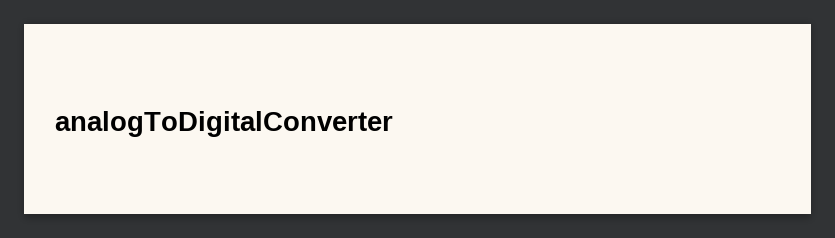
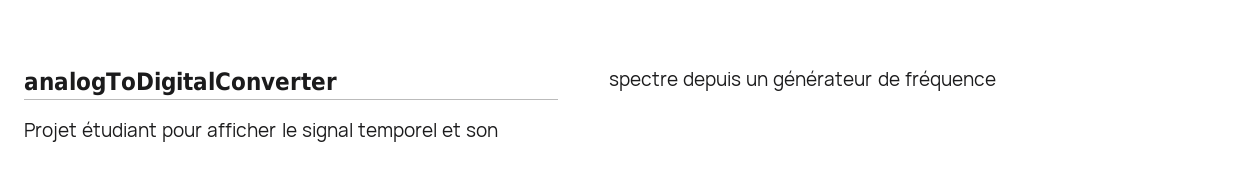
+ Projet étudiant pour afficher le signal temporel et son spectre depuis un générateur de fréquence

